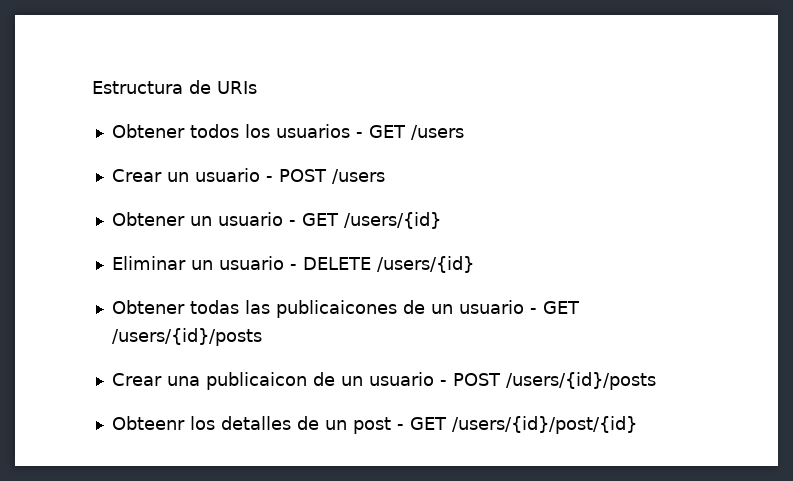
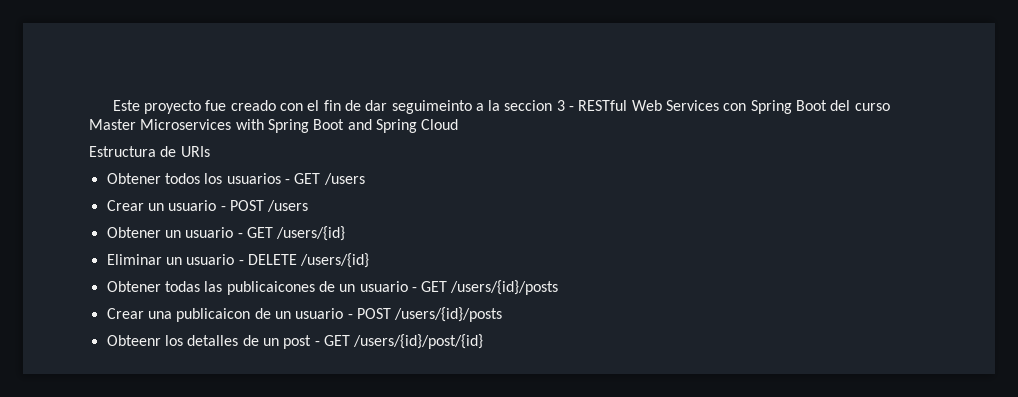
+ Este proyecto fue creado con el fin de dar seguimeinto a la seccion 3 - RESTful Web Services con Spring Boot del curso Master Microservices with Spring Boot and Spring Cloud

